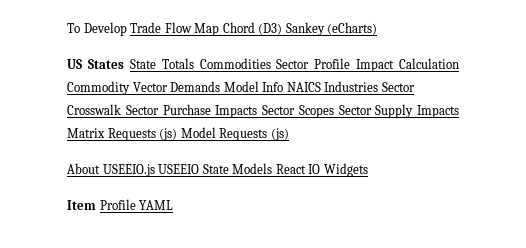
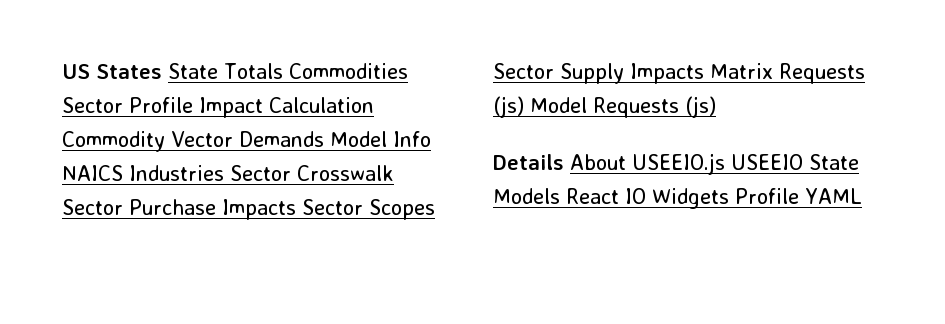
- To Develop Trade Flow Map Chord (D3) Sankey (eCharts)
- About USEEIO.js USEEIO State Models React IO Widgets
- Item Profile YAML
+ Details About USEEIO.js USEEIO State Models React IO Widgets Profile YAML

